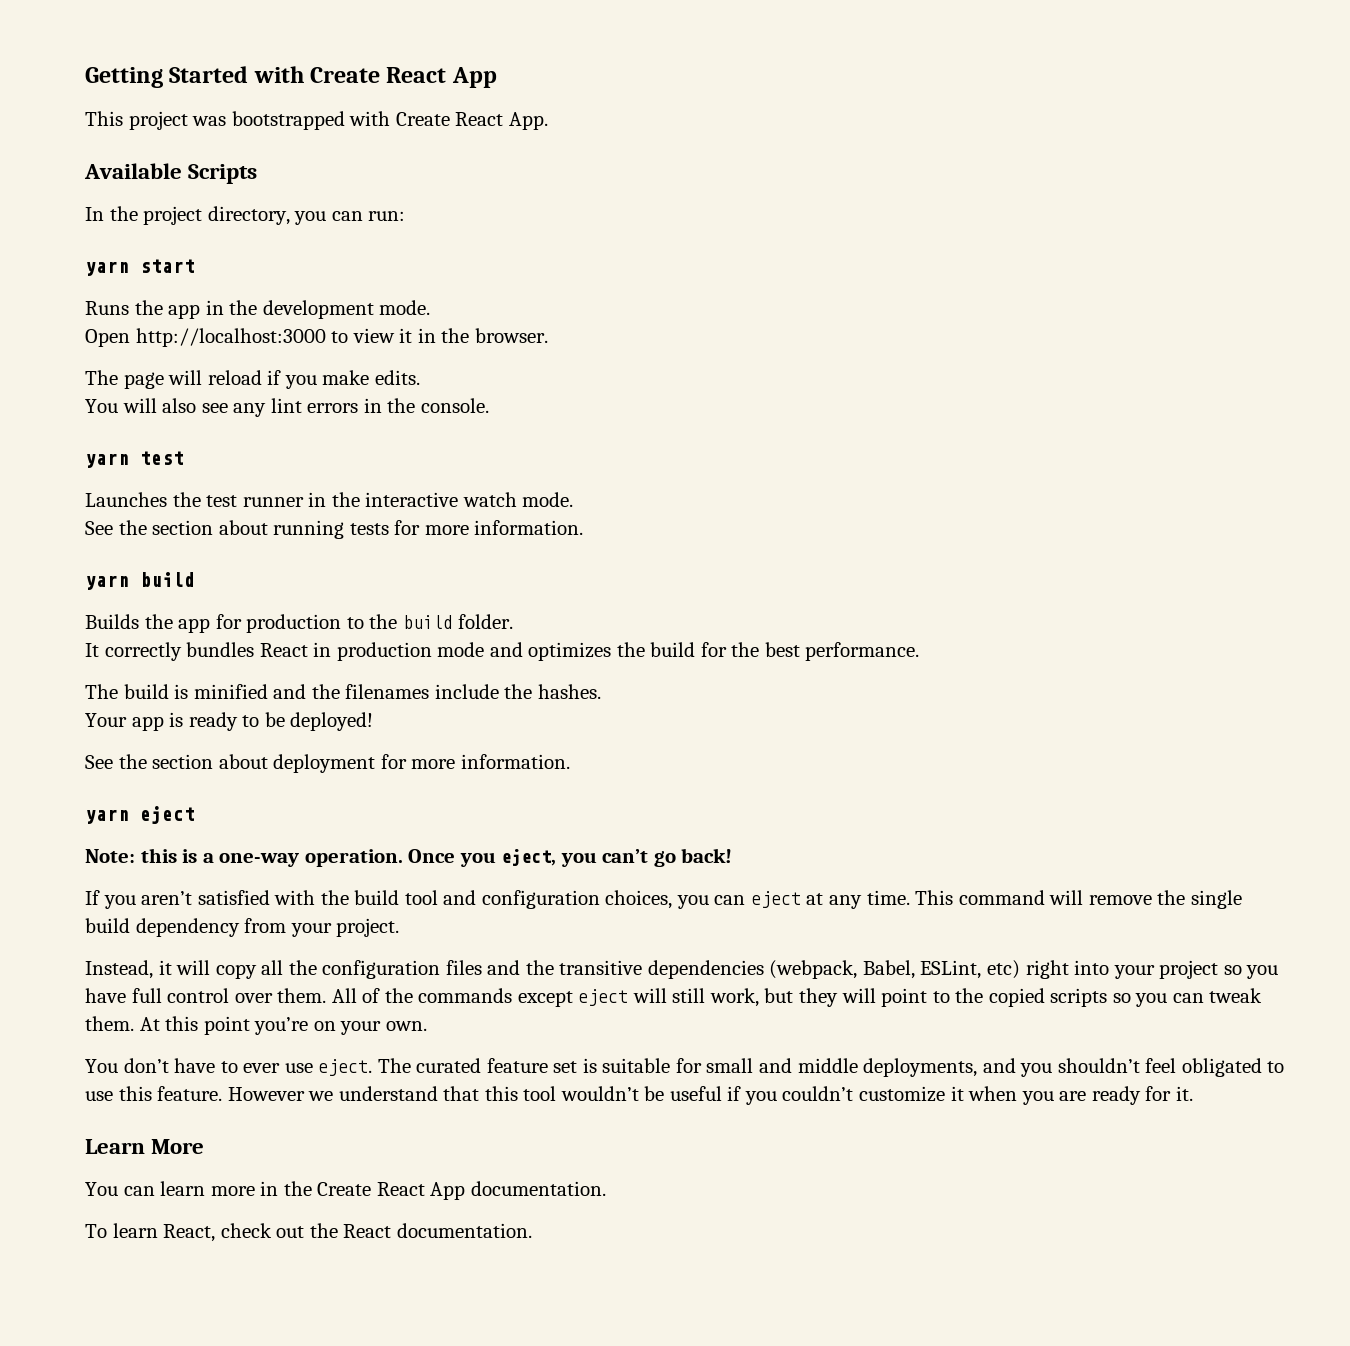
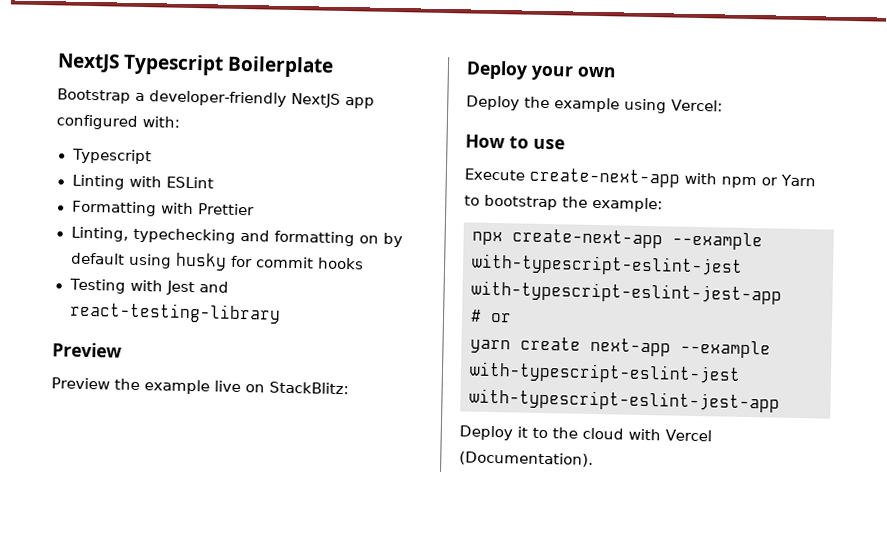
- Getting Started with Create React App
- This project was bootstrapped with Create React App.
- Available Scripts
- In the project directory, you can run:
- yarn start
- Runs the app in the development mode.
- Open http://localhost:3000 to view it in the browser.
- The page will reload if you make edits.
- You will also see any lint errors in the console.
- yarn test
- Launches the test runner in the interactive watch mode.
- See the section about running tests for more information.
- yarn build
- Builds the app for production to the build folder.
- It correctly bundles React in production mode and optimizes the build for the best performance.
- The build is minified and the filenames include the hashes.
- Your app is ready to be deployed!
- See the section about deployment for more information.
- yarn eject
- Note: this is a one-way operation. Once you eject, you can’t go back!
- If you aren’t satisfied with the build tool and configuration choices, you can eject at any time. This command will remove the single build dependency from your project.
- Instead, it will copy all the configuration files and the transitive dependencies (webpack, Babel, ESLint, etc) right into your project so you have full control over them. All of the commands except eject will still work, but they will point to the copied scripts so you can tweak them. At this point you’re on your own.
- You don’t have to ever use eject. The curated feature set is suitable for small and middle deployments, and you shouldn’t feel obligated to use this feature. However we understand that this tool wouldn’t be useful if you couldn’t customize it when you are ready for it.
- Learn More
- You can learn more in the Create React App documentation.
- To learn React, check out the React documentation.
+ NextJS Typescript Boilerplate
+ Bootstrap a developer-friendly NextJS app configured with:
+ Typescript
+ Linting with ESLint
+ Formatting with Prettier
+ Linting, typechecking and formatting on by default using husky for commit hooks
+ Testing with Jest and react-testing-library
+ Preview
+ Preview the example live on StackBlitz:
+ Deploy your own
+ Deploy the example using Vercel:
+ How to use
+ Execute create-next-app with npm or Yarn to bootstrap the example:
+ npx create-next-app --example with-typescript-eslint-jest with-typescript-eslint-jest-app
+ # or
+ yarn create next-app --example with-typescript-eslint-jest with-typescript-eslint-jest-app
+ Deploy it to the cloud with Vercel (Documentation).

